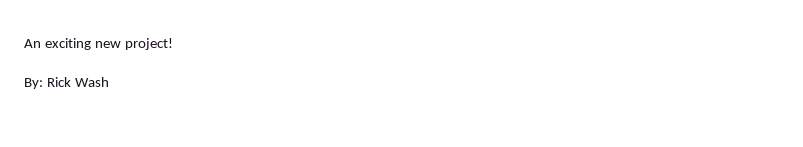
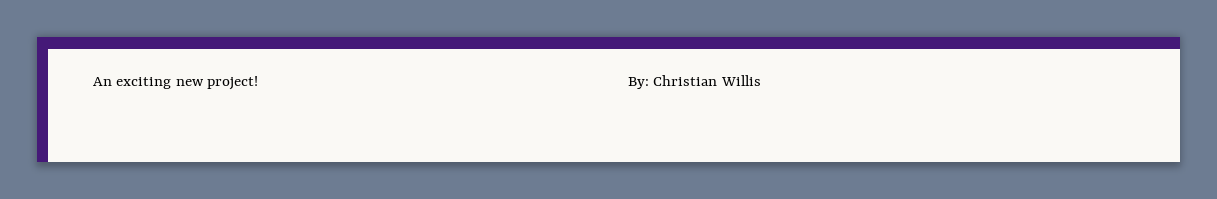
- By: Rick Wash
+ By: Christian Willis

